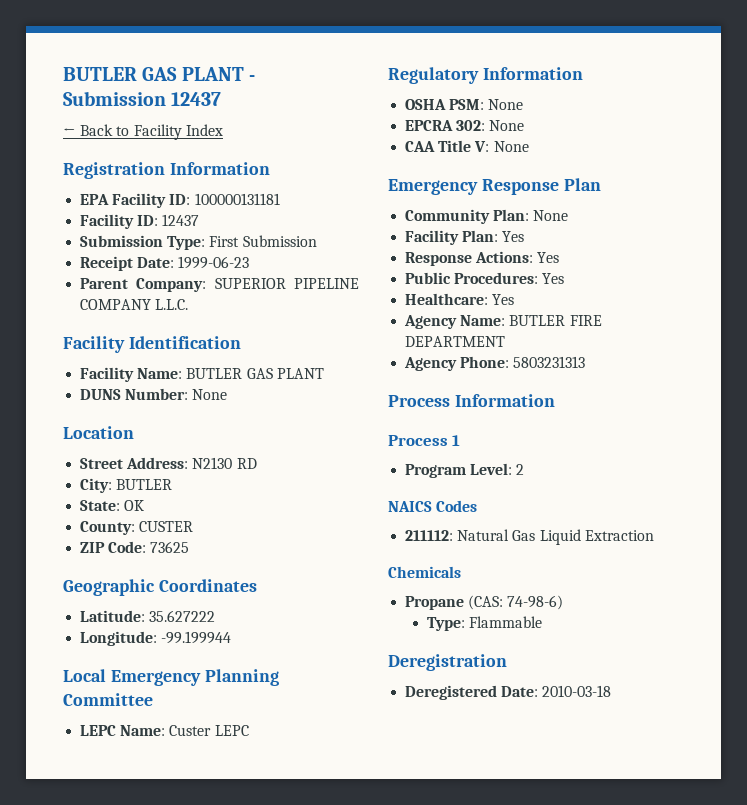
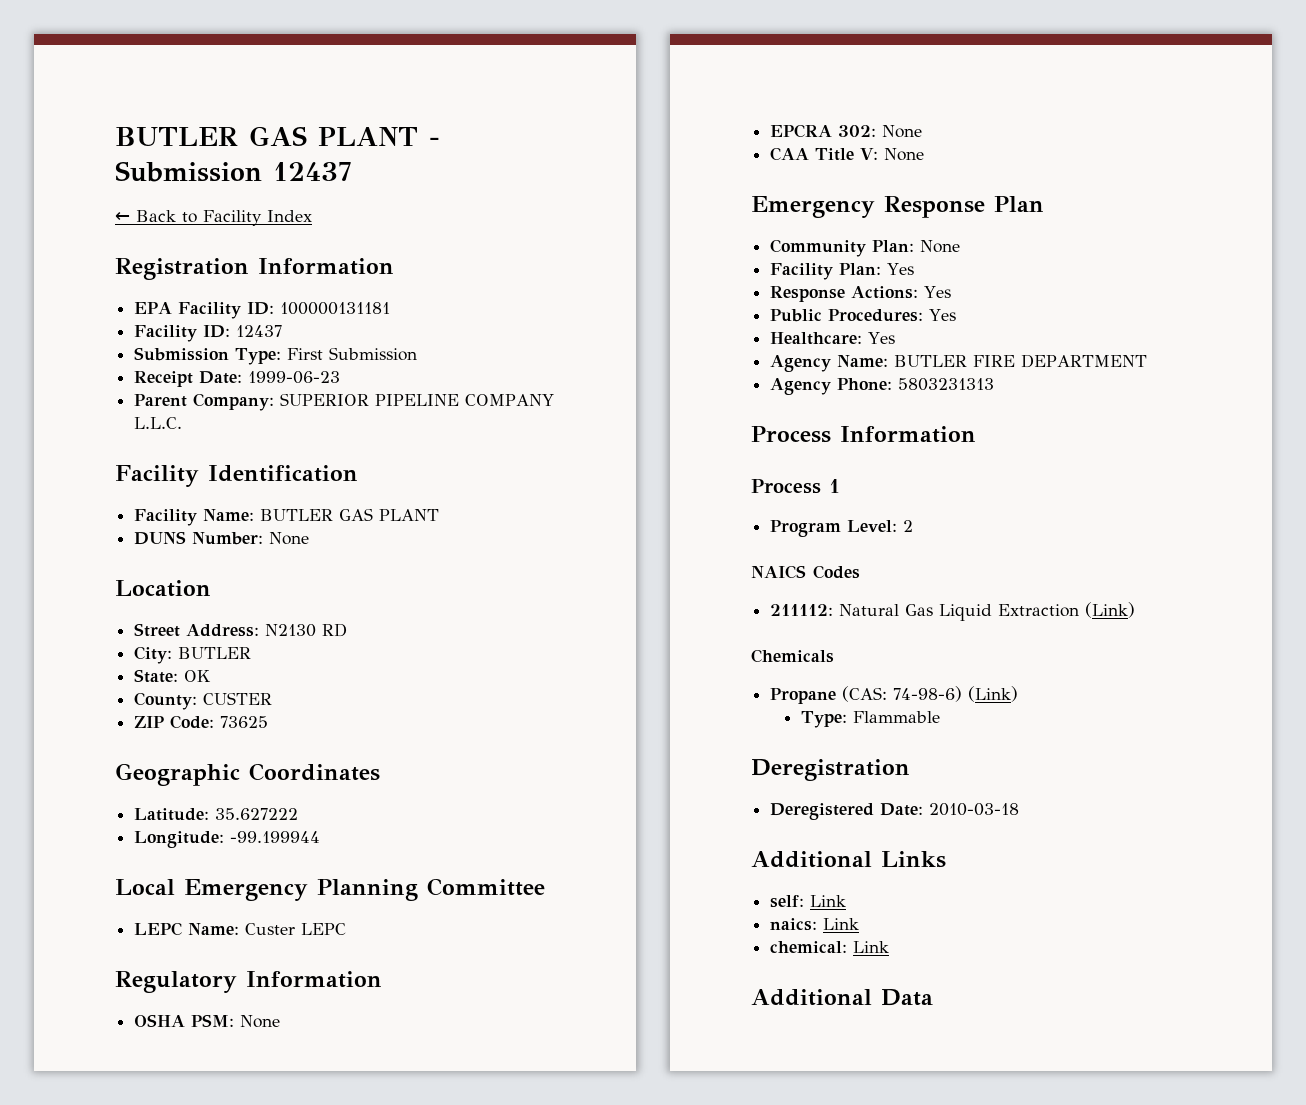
- 211112: Natural Gas Liquid Extraction
+ 211112: Natural Gas Liquid Extraction (Link)
- Propane (CAS: 74-98-6)
+ Propane (CAS: 74-98-6) (Link)
+ Additional Links
+ self: Link
+ naics: Link
+ chemical: Link
+ Additional Data

